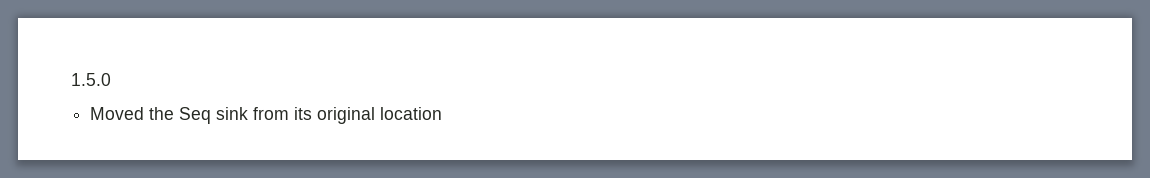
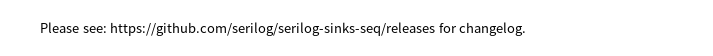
- 1.5.0
- Moved the Seq sink from its original location
+ Please see: https://github.com/serilog/serilog-sinks-seq/releases for changelog.

